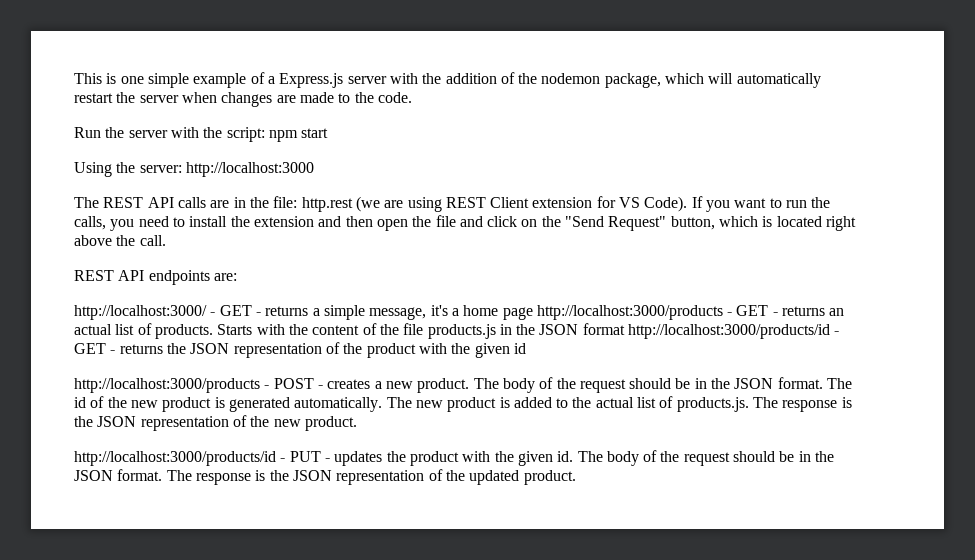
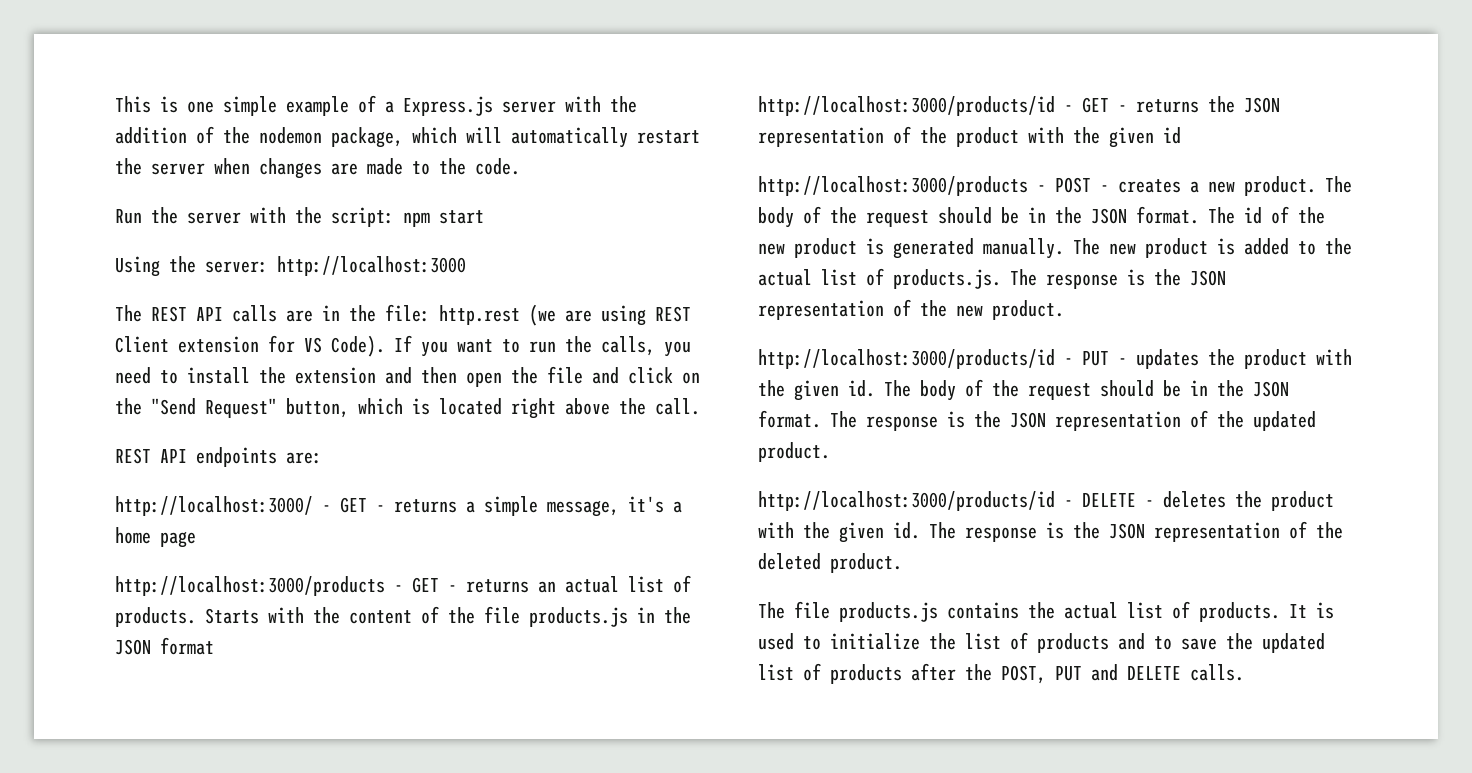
- http://localhost:3000/ - GET - returns a simple message, it's a home page http://localhost:3000/products - GET - returns an actual list of products.
+ http://localhost:3000/ - GET - returns a simple message, it's a home page
+ http://localhost:3000/products - GET - returns an actual list of products.
- Starts with the content of the file products.js in the JSON format http://localhost:3000/products/id - GET - returns the JSON representation of the product with the given id
+ Starts with the content of the file products.js in the JSON format
+ http://localhost:3000/products/id - GET - returns the JSON representation of the product with the given id
- The id of the new product is generated automatically.
+ The id of the new product is generated manually.
+ http://localhost:3000/products/id - DELETE - deletes the product with the given id. The response is the JSON representation of the deleted product.
+ The file products.js contains the actual list of products. It is used to initialize the list of products and to save the updated list of products after the POST, PUT and DELETE calls.

